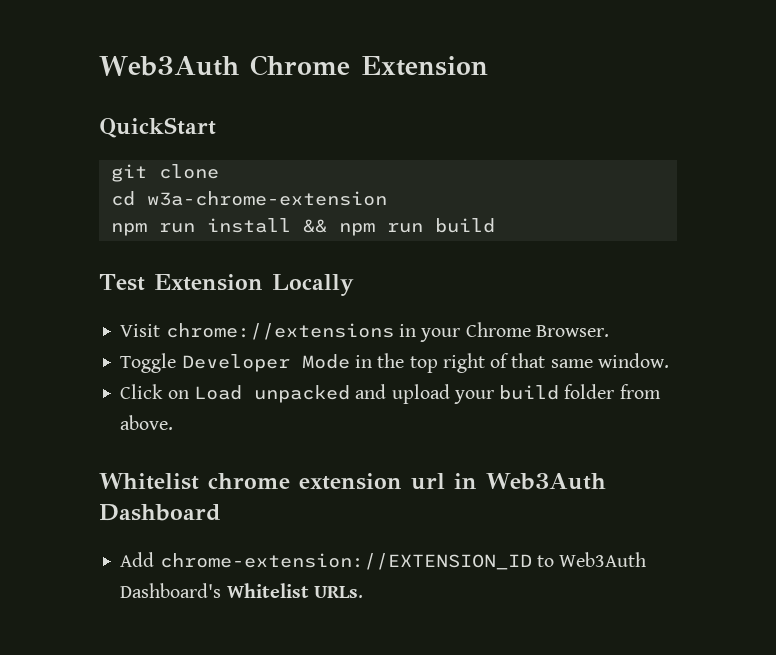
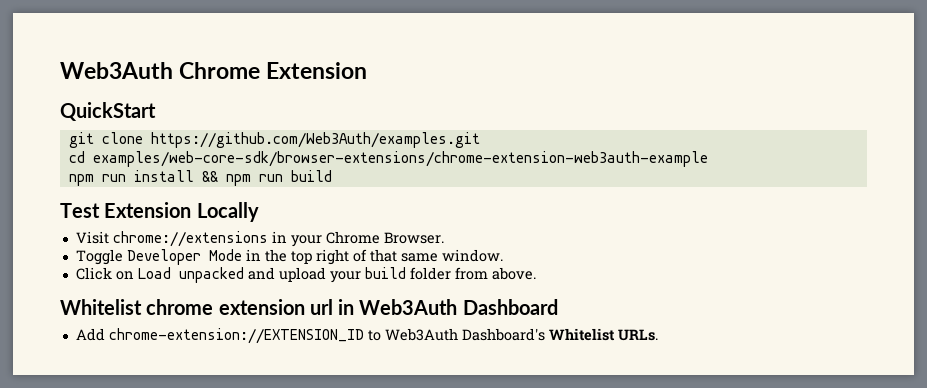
- git clone
+ git clone https://github.com/Web3Auth/examples.git
- cd w3a-chrome-extension
+ cd examples/web-core-sdk/browser-extensions/chrome-extension-web3auth-example

